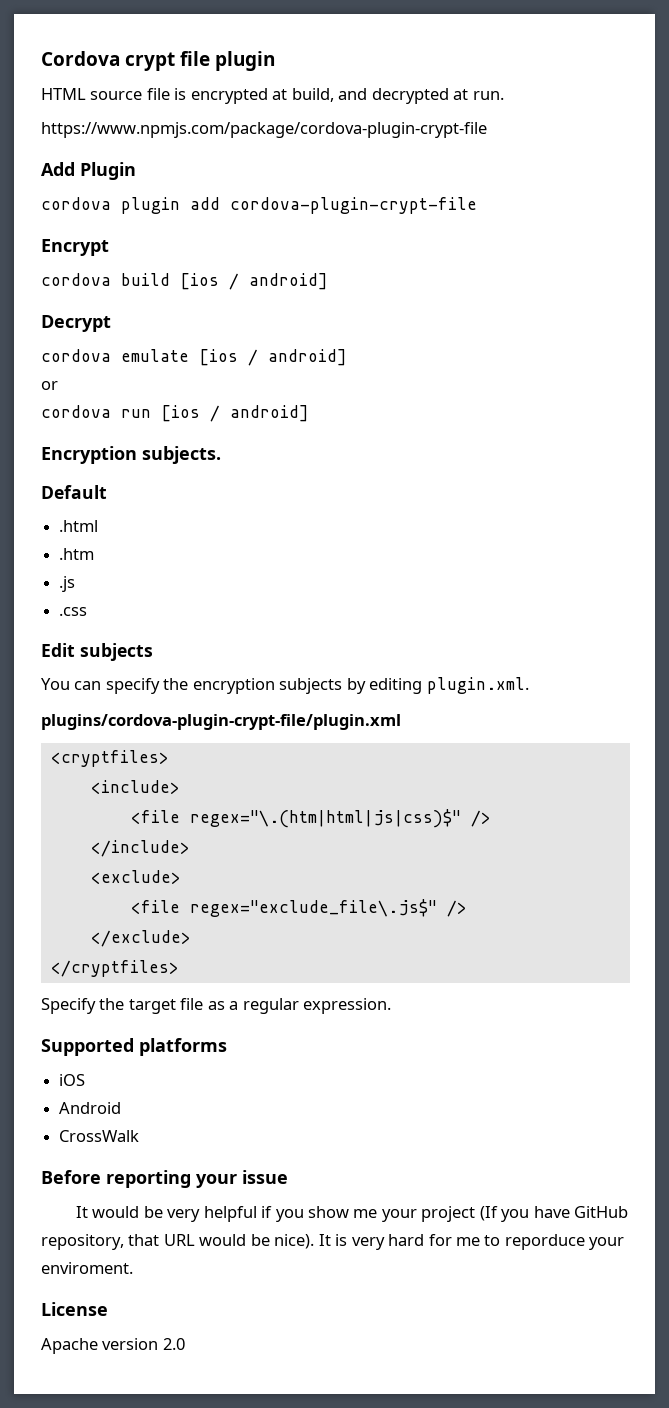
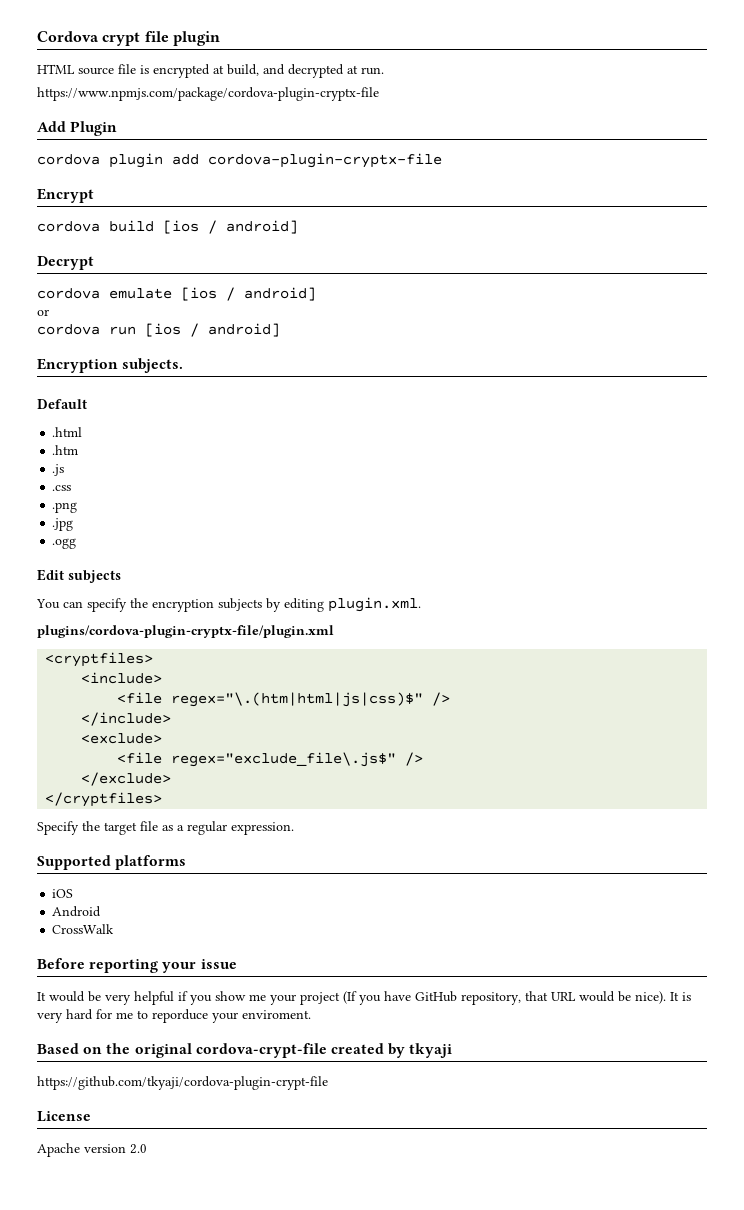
- https://www.npmjs.com/package/cordova-plugin-crypt-file
+ https://www.npmjs.com/package/cordova-plugin-cryptx-file
- cordova plugin add cordova-plugin-crypt-file
+ cordova plugin add cordova-plugin-cryptx-file
+ .png
+ .jpg
+ .ogg
- plugins/cordova-plugin-crypt-file/plugin.xml
+ plugins/cordova-plugin-cryptx-file/plugin.xml
+ Based on the original cordova-crypt-file created by tkyaji
+ https://github.com/tkyaji/cordova-plugin-crypt-file

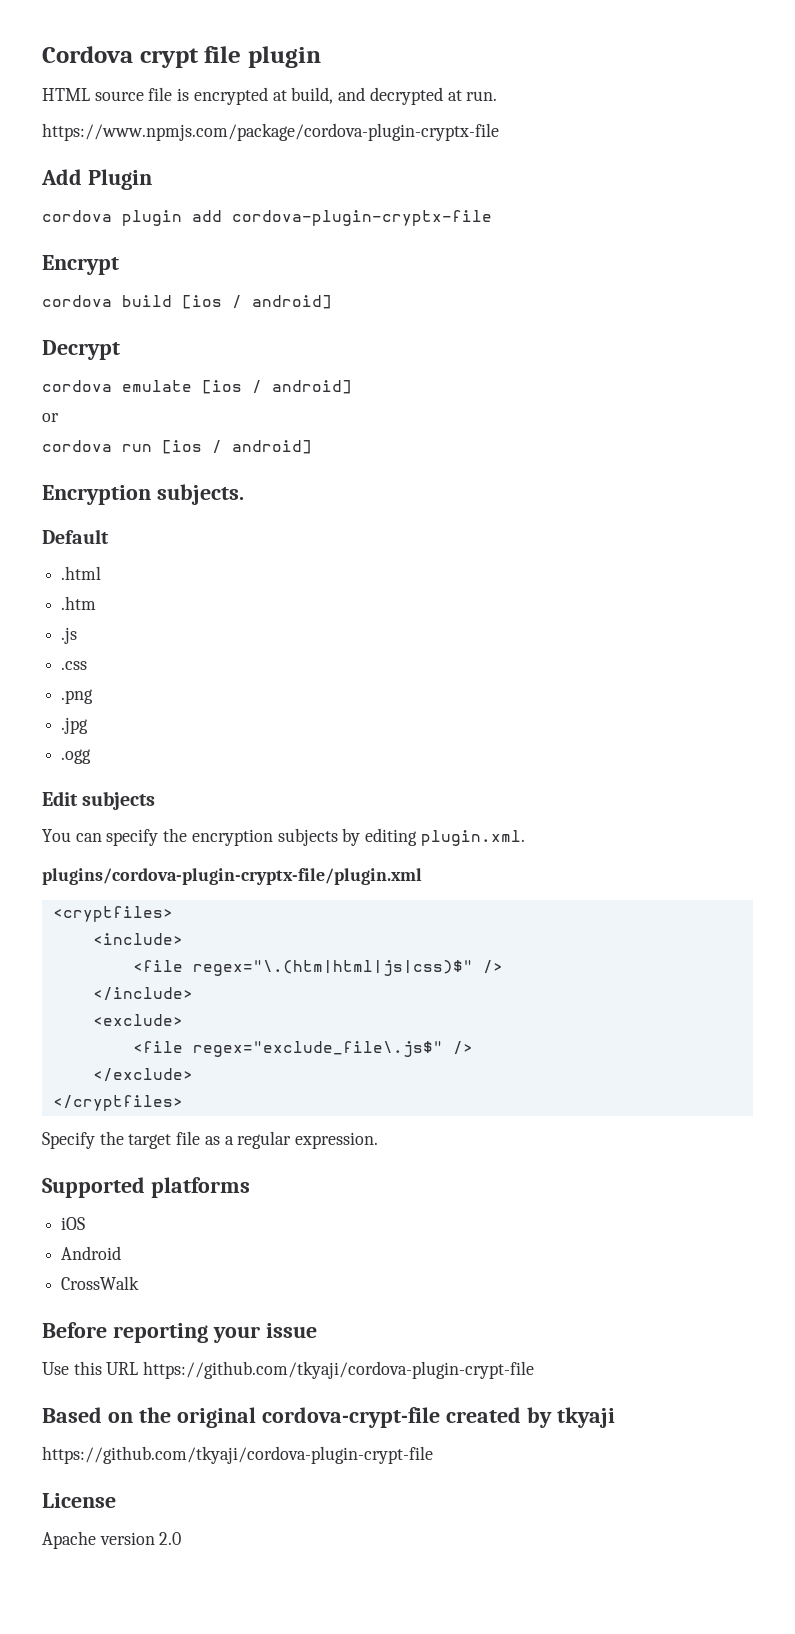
- It would be very helpful if you show me your project (If you have GitHub repository, that URL would be nice). It is very hard for me to reporduce your enviroment.
+ Use this URL https://github.com/tkyaji/cordova-plugin-crypt-file

